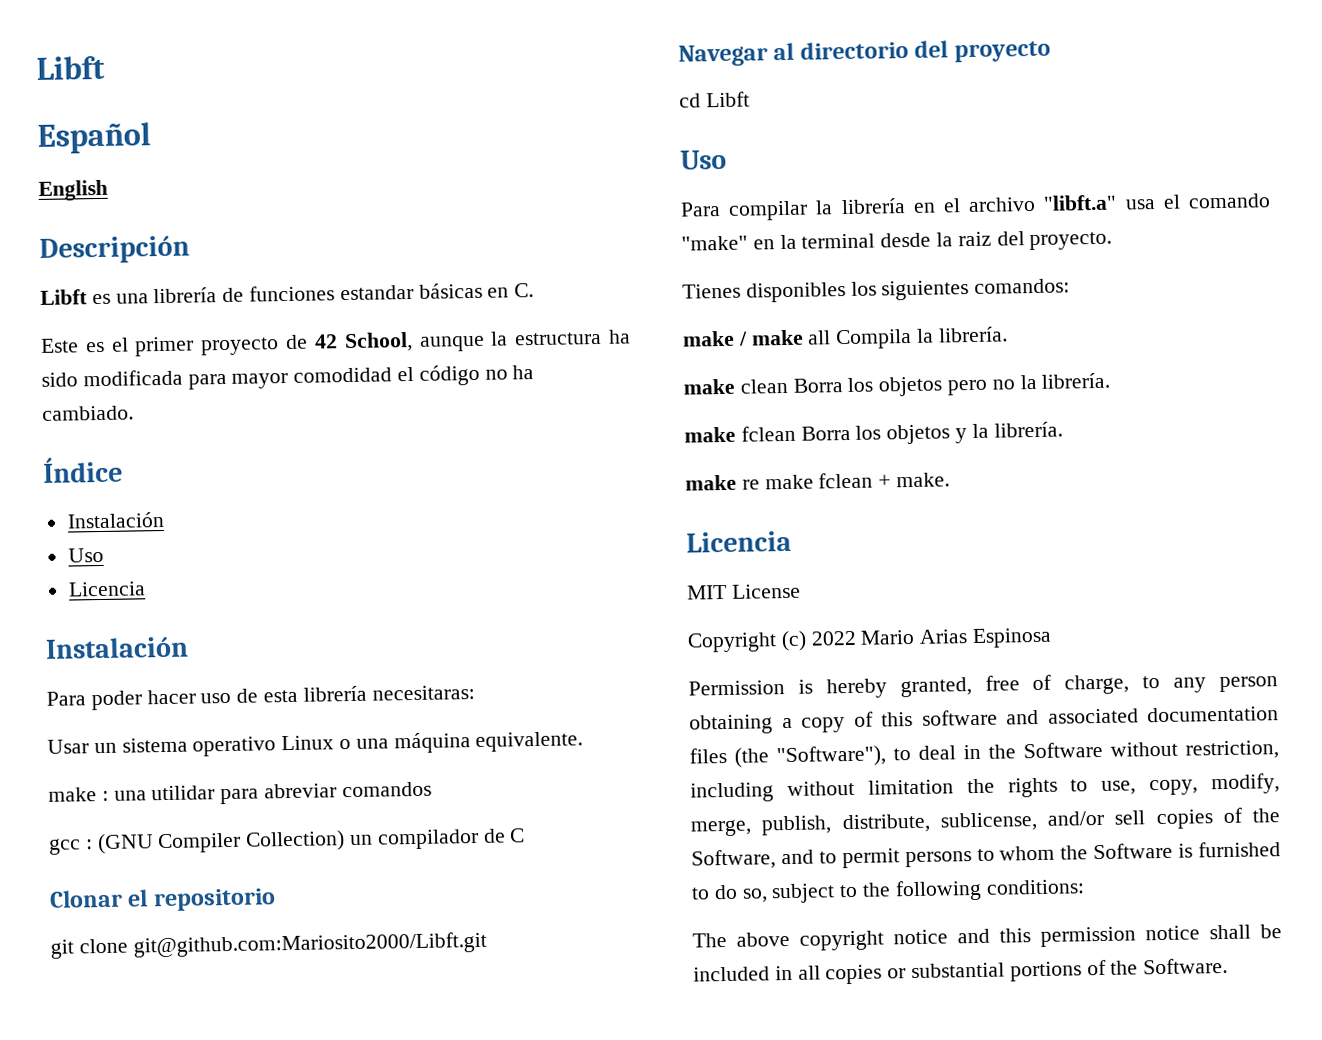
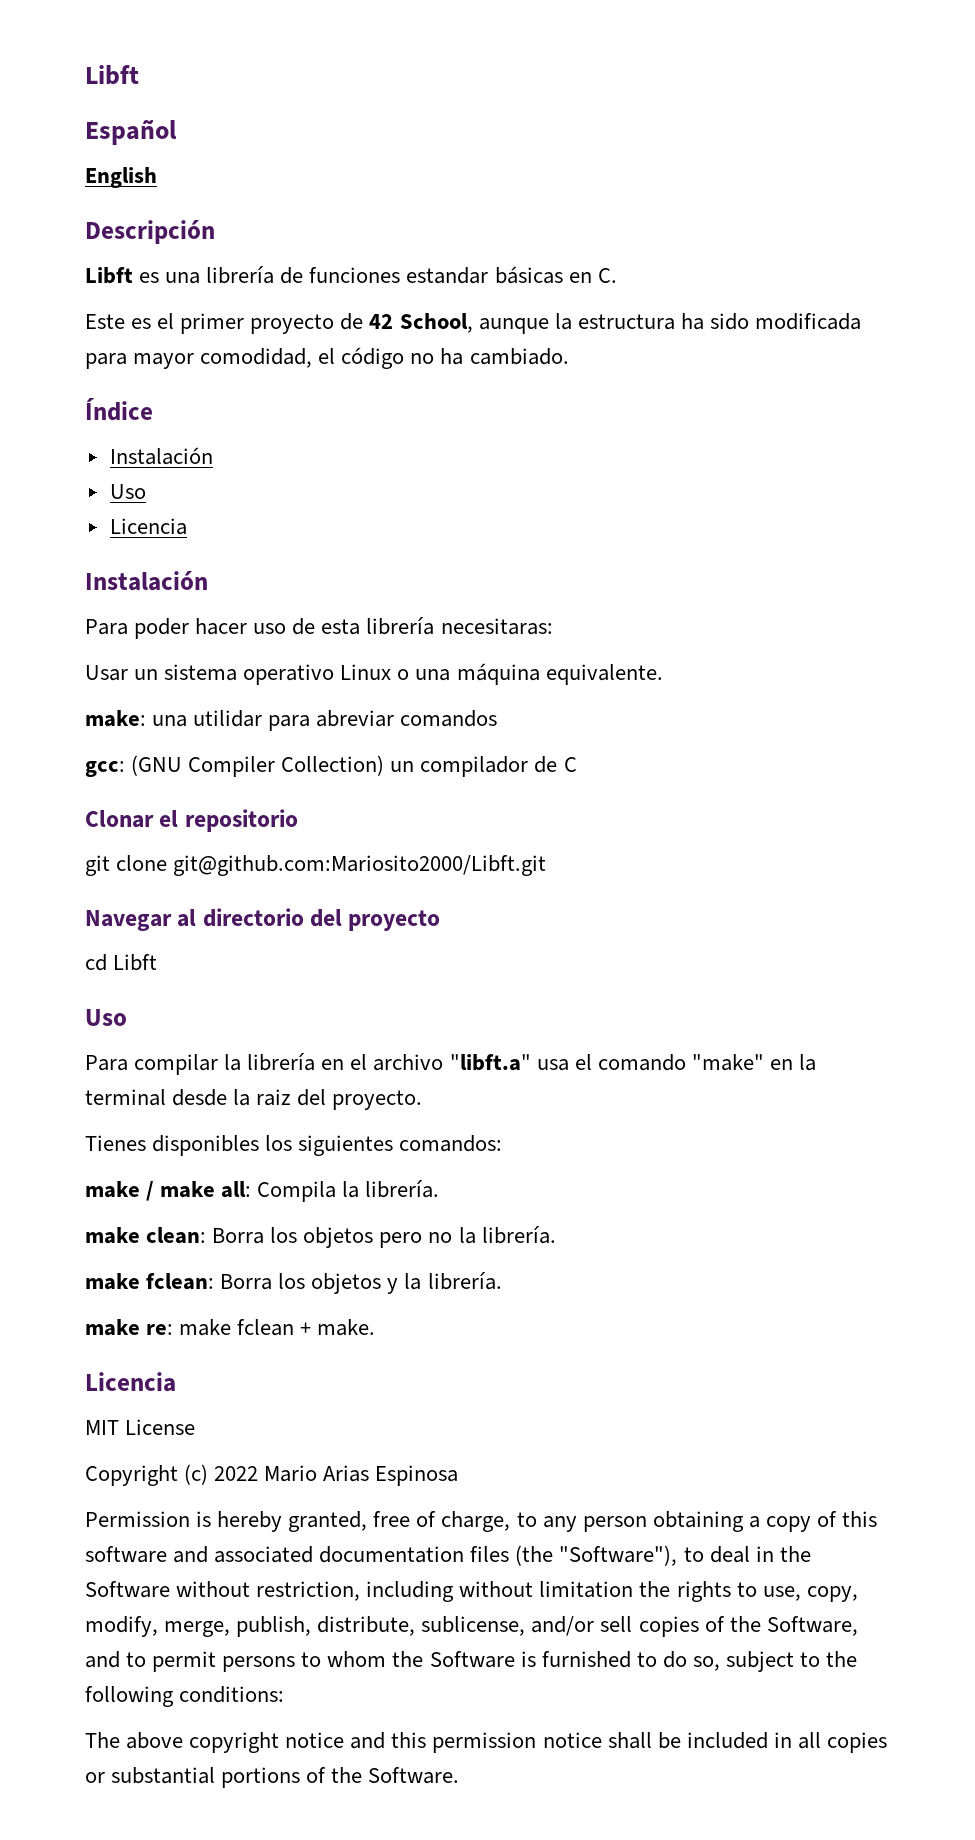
- Este es el primer proyecto de 42 School, aunque la estructura ha sido modificada para mayor comodidad el código no ha cambiado.
+ Este es el primer proyecto de 42 School, aunque la estructura ha sido modificada para mayor comodidad, el código no ha cambiado.
- make : una utilidar para abreviar comandos
+ make: una utilidar para abreviar comandos
- gcc : (GNU Compiler Collection) un compilador de C
+ gcc: (GNU Compiler Collection) un compilador de C
- make / make all Compila la librería.
+ make / make all: Compila la librería.
- make clean Borra los objetos pero no la librería.
+ make clean: Borra los objetos pero no la librería.
- make fclean Borra los objetos y la librería.
+ make fclean: Borra los objetos y la librería.
- make re make fclean + make.
+ make re: make fclean + make.

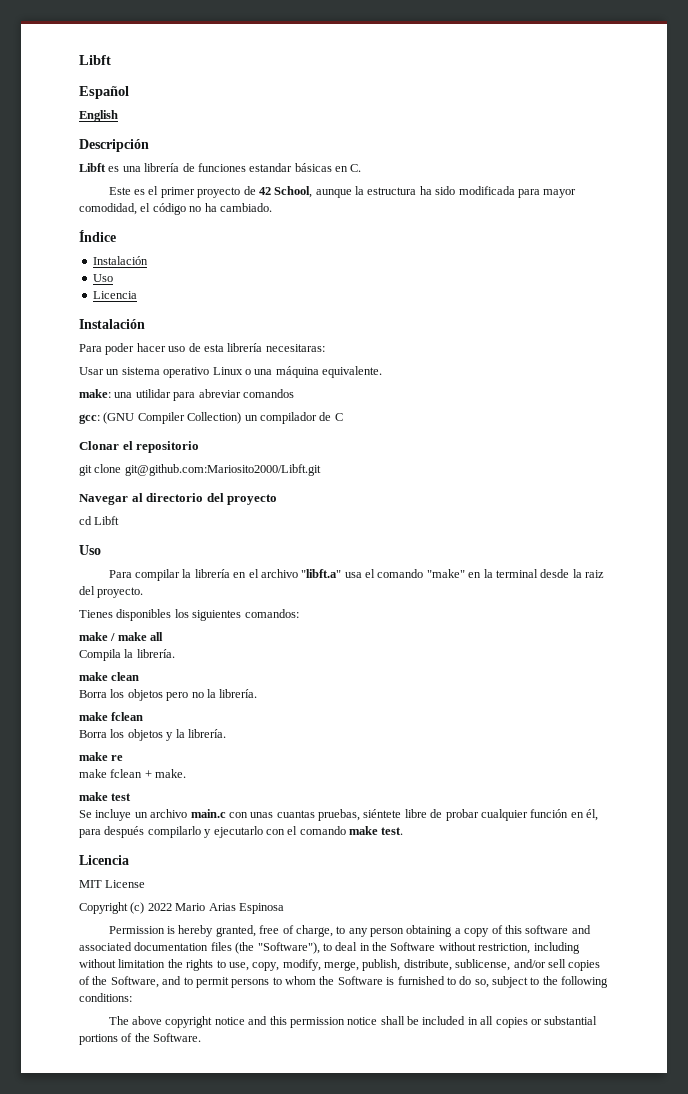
- make / make all: Compila la librería.
+ make / make all
+ Compila la librería.
- make clean: Borra los objetos pero no la librería.
- make fclean: Borra los objetos y la librería.
+ make clean
+ Borra los objetos pero no la librería.
+ make fclean
+ Borra los objetos y la librería.
- make re: make fclean + make.
+ make re
+ make fclean + make.
+ make test
+ Se incluye un archivo main.c con unas cuantas pruebas, siéntete libre de probar cualquier función en él, para después compilarlo y ejecutarlo con el comando make test.

